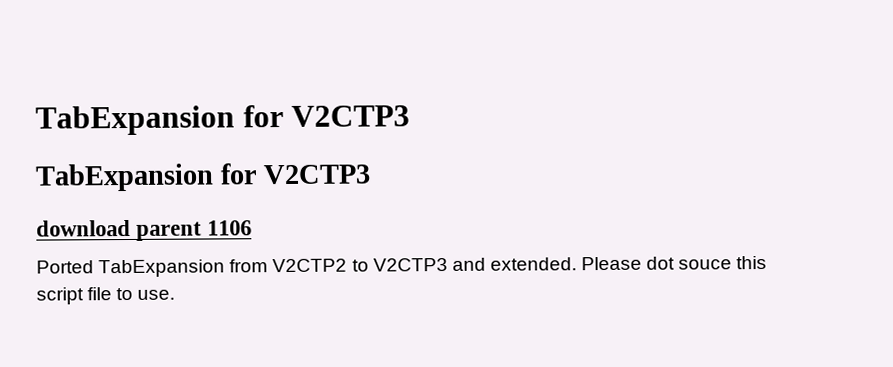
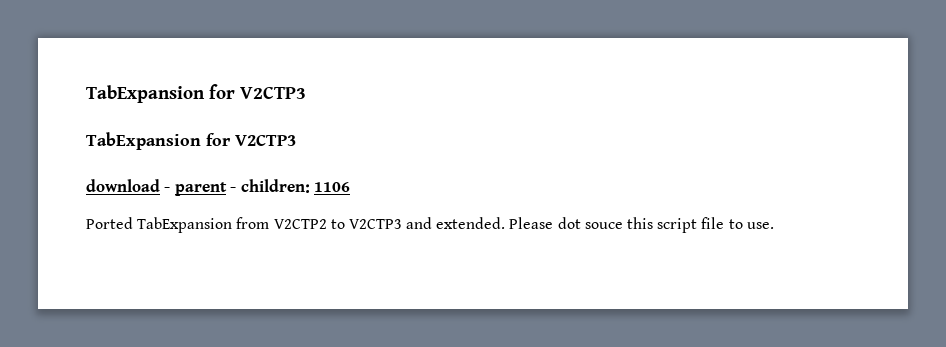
- download parent 1106
+ download - parent - children: 1106

